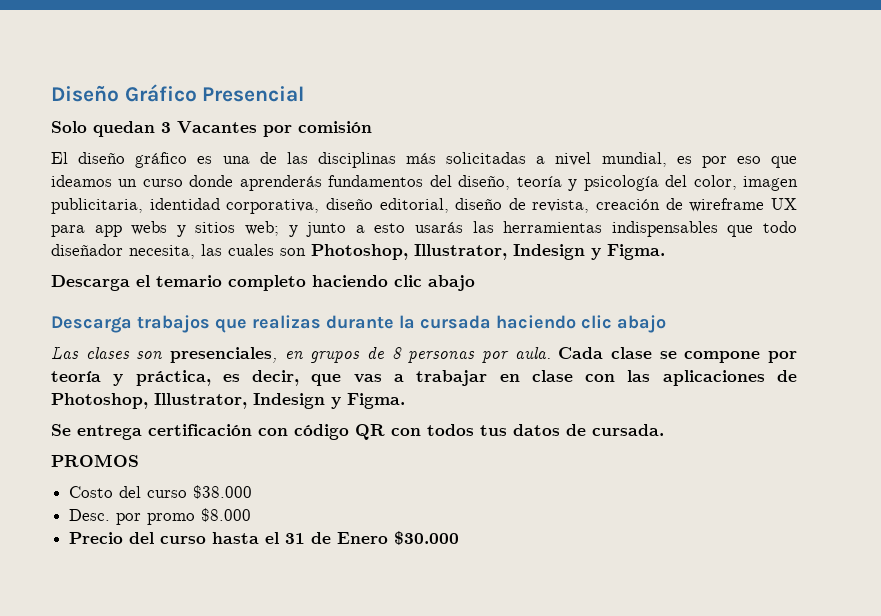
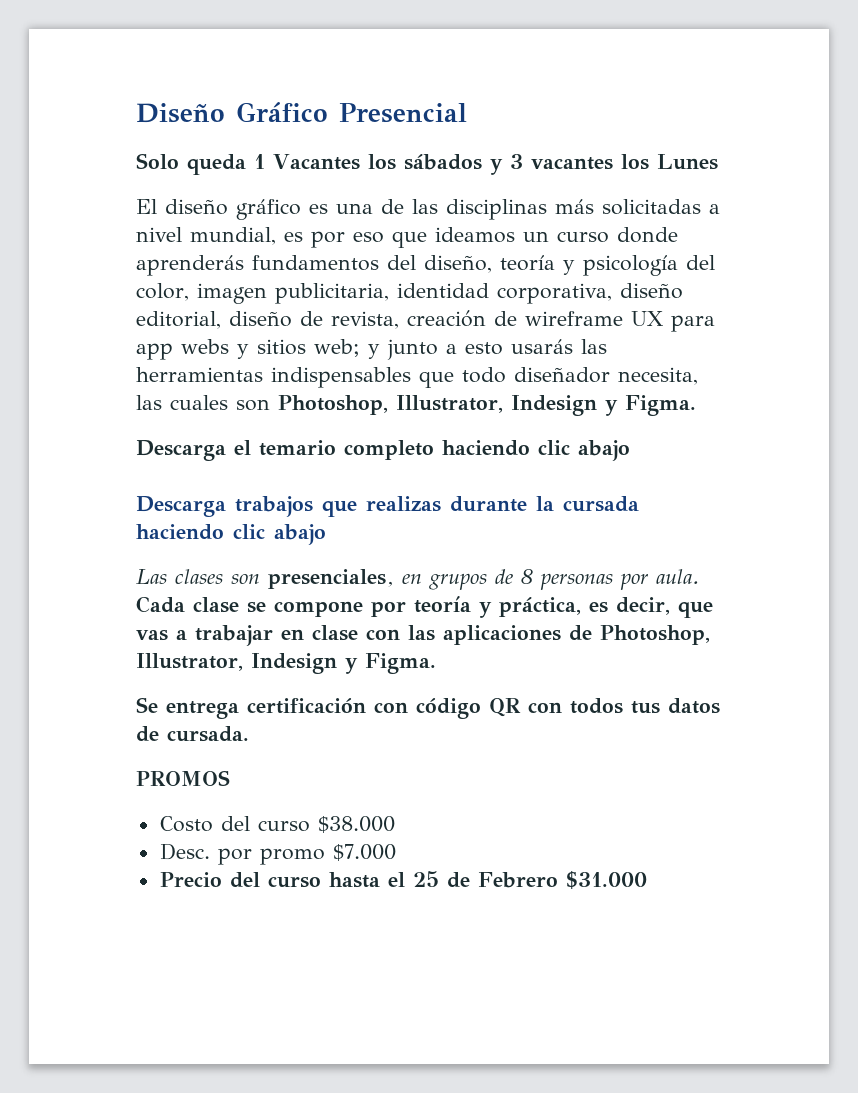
- Solo quedan 3 Vacantes por comisión
+ Solo queda 1 Vacantes los sábados y 3 vacantes los Lunes
- Desc. por promo $8.000
+ Desc. por promo $7.000
- Precio del curso hasta el 31 de Enero $30.000
+ Precio del curso hasta el 25 de Febrero $31.000

